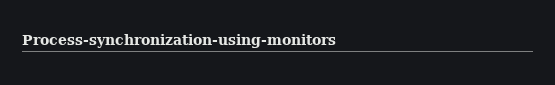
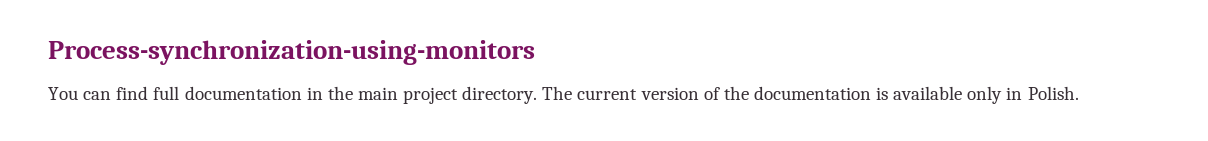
+ You can find full documentation in the main project directory. The current version of the documentation is available only in Polish.

